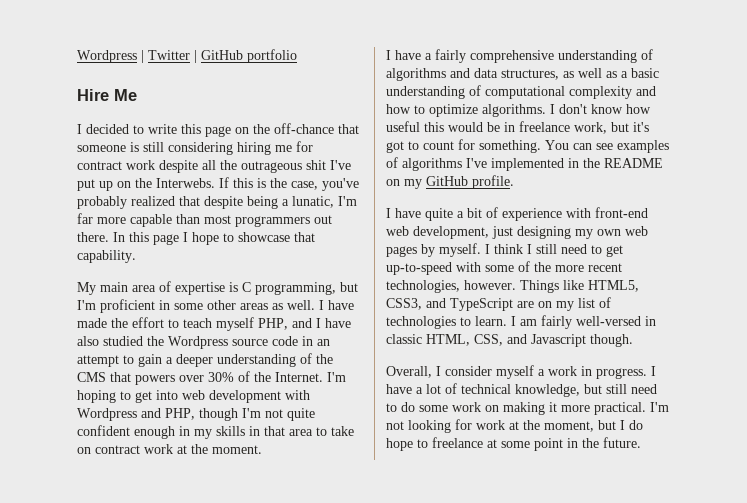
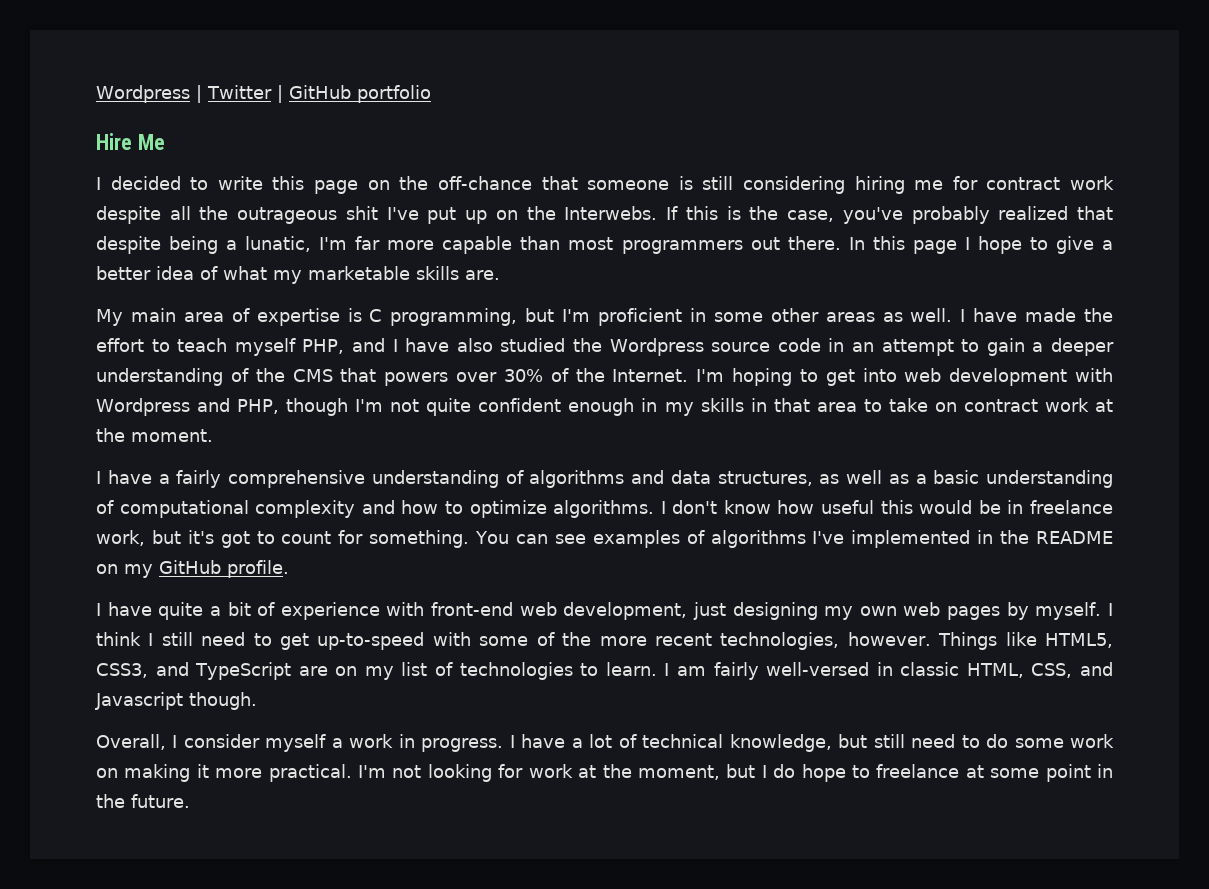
- In this page I hope to showcase that capability.
+ In this page I hope to give a better idea of what my marketable skills are.

